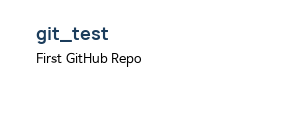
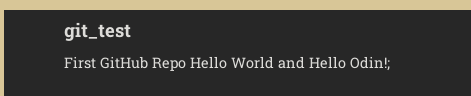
- First GitHub Repo
+ First GitHub Repo Hello World and Hello Odin!;

